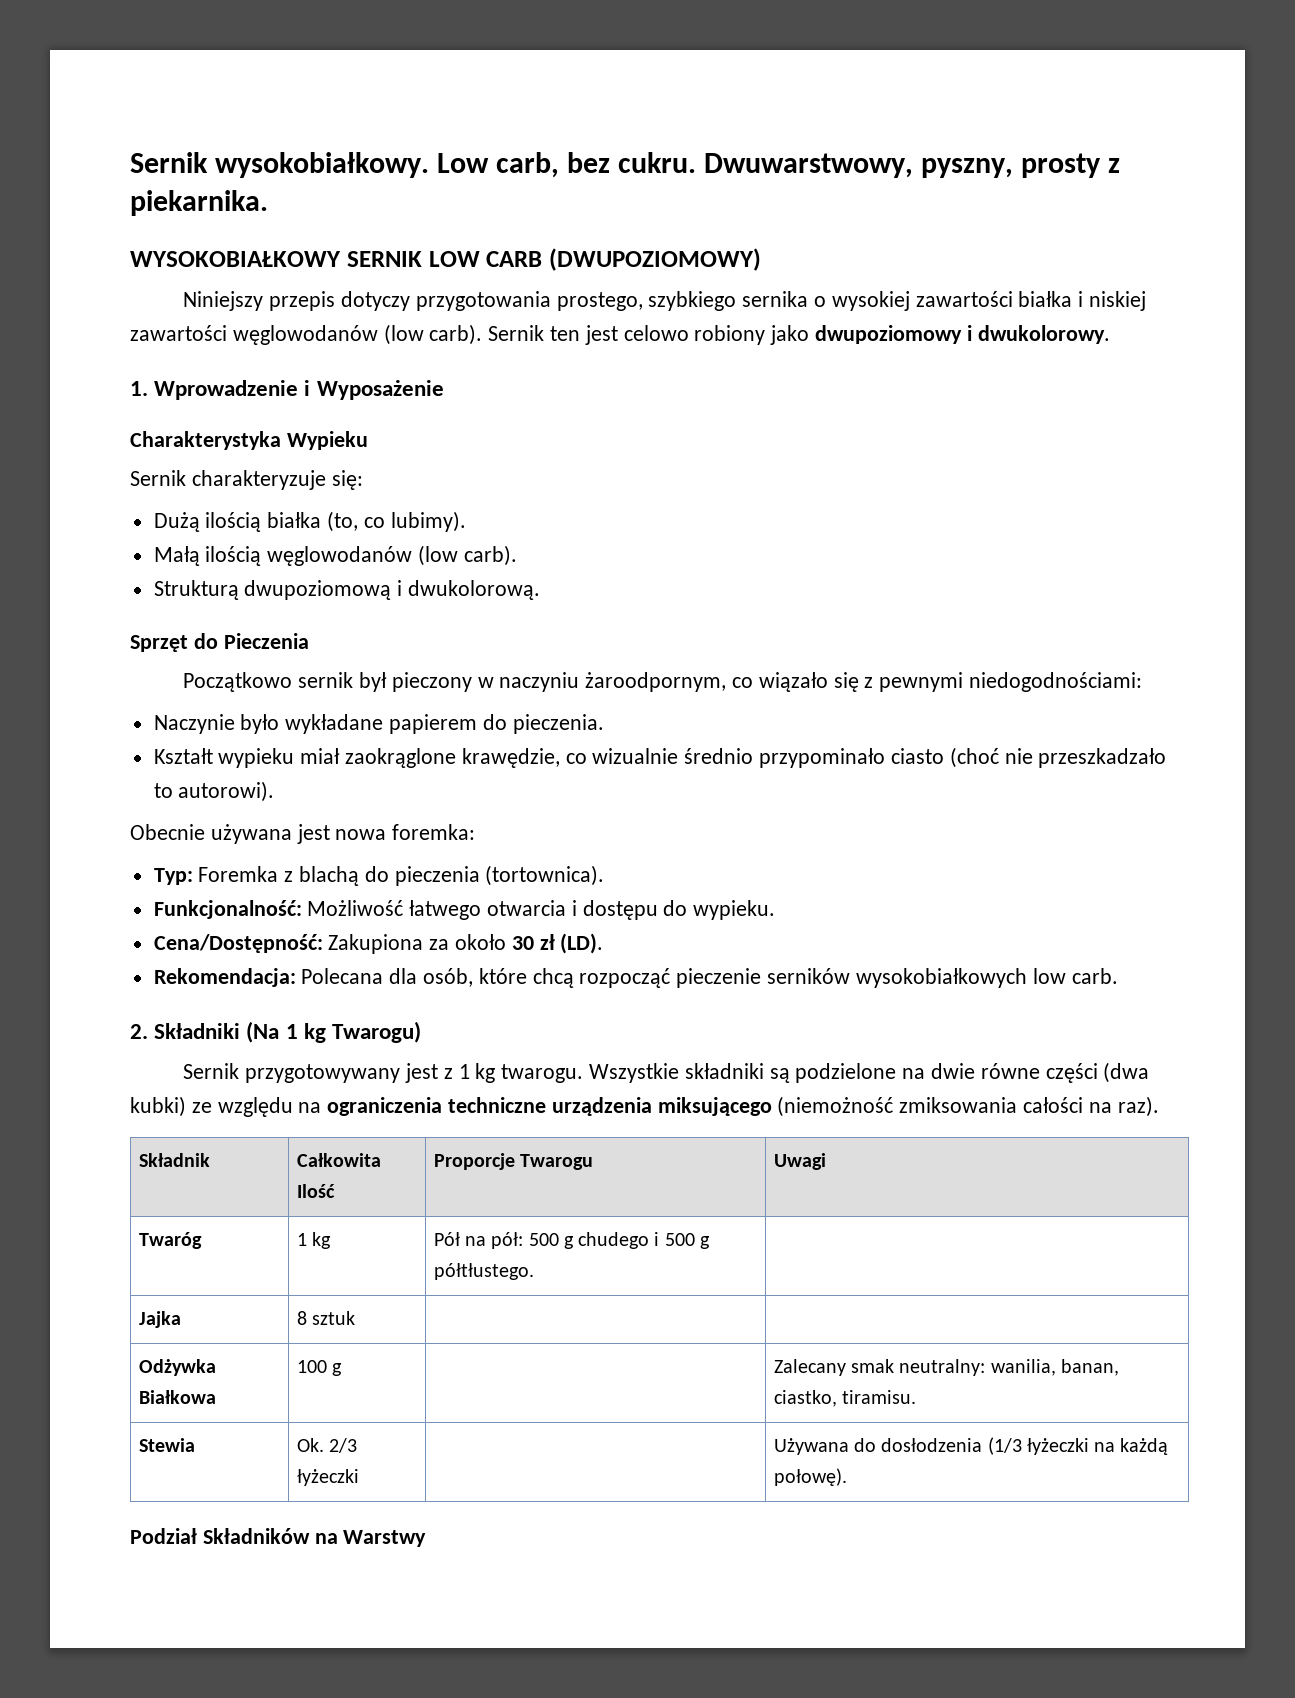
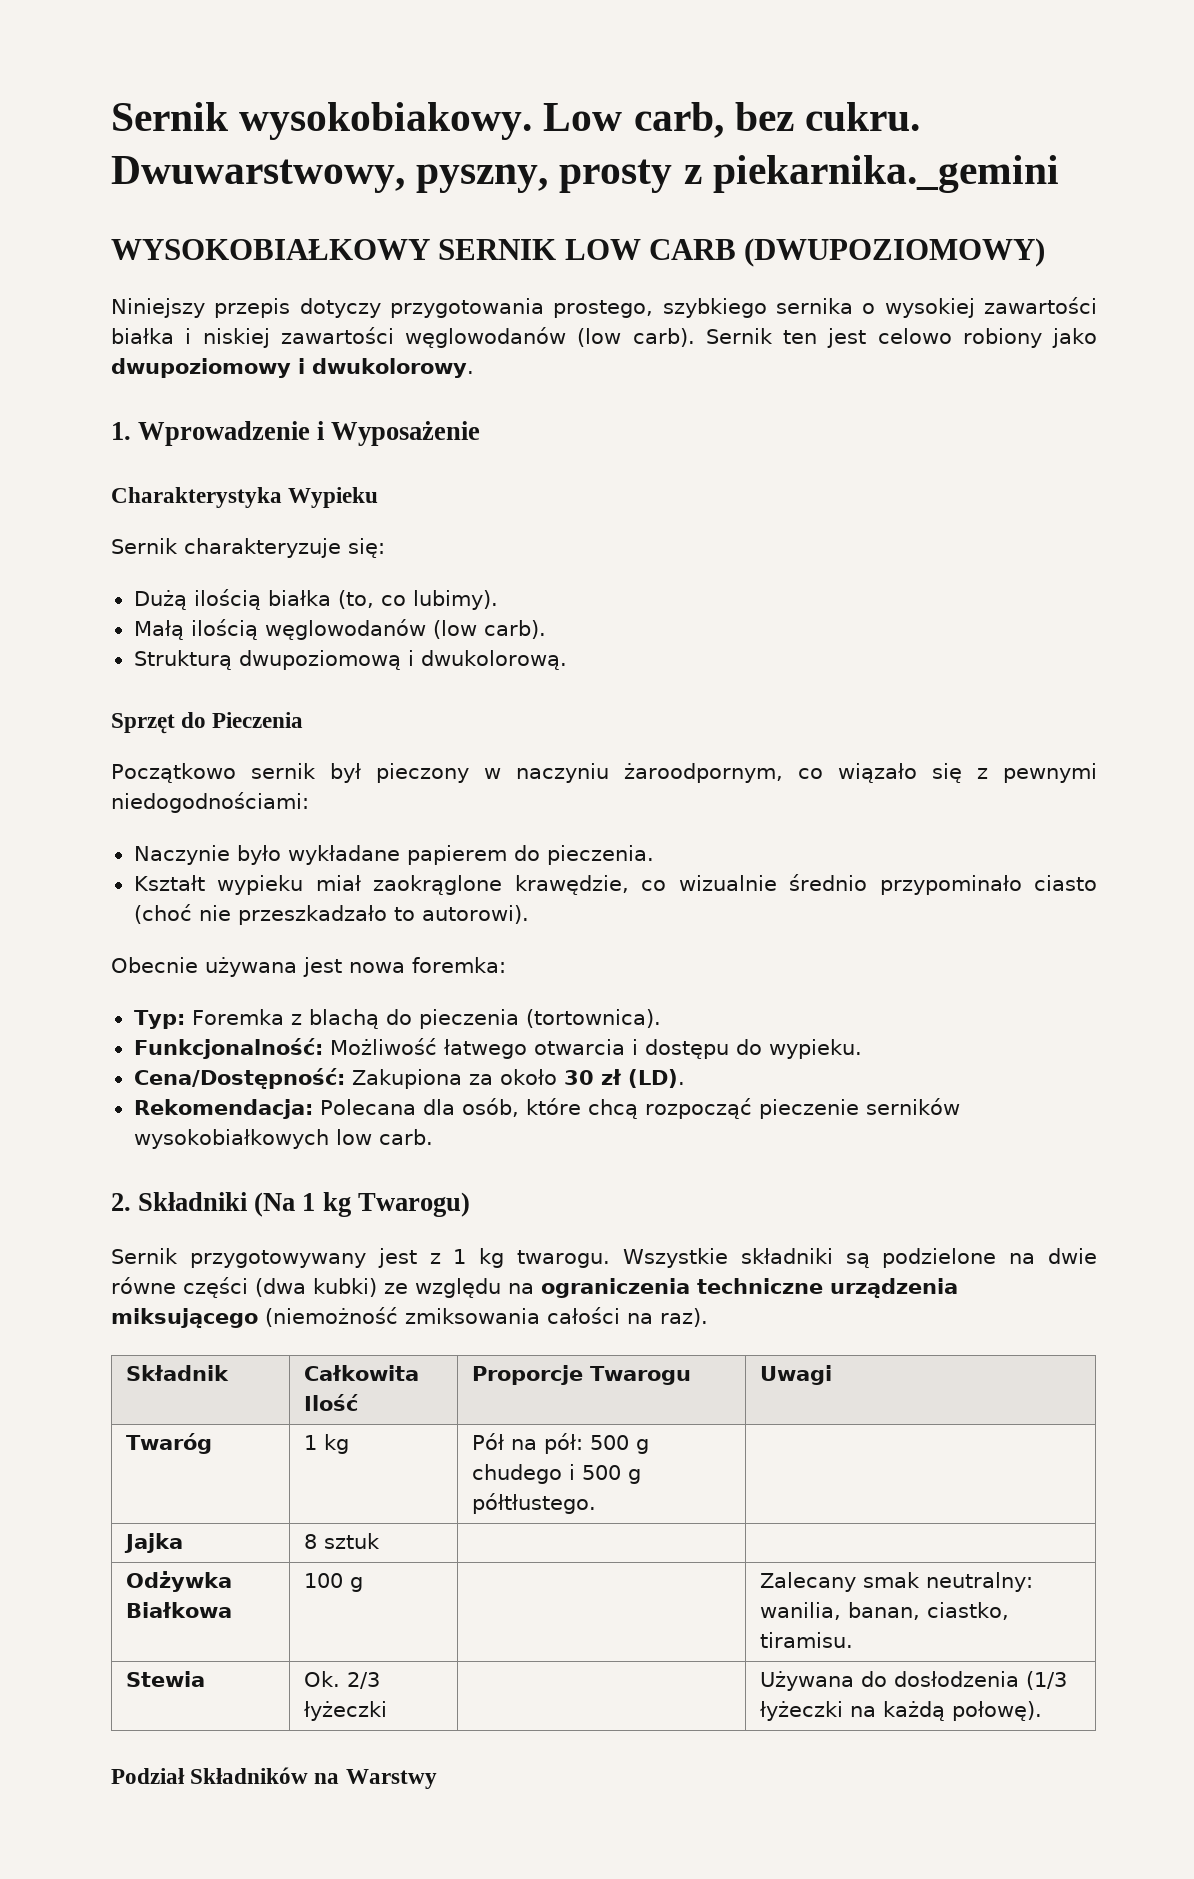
- Sernik wysokobiałkowy.
+ Sernik wysokobiakowy.
- Dwuwarstwowy, pyszny, prosty z piekarnika.
+ Dwuwarstwowy, pyszny, prosty z piekarnika._gemini

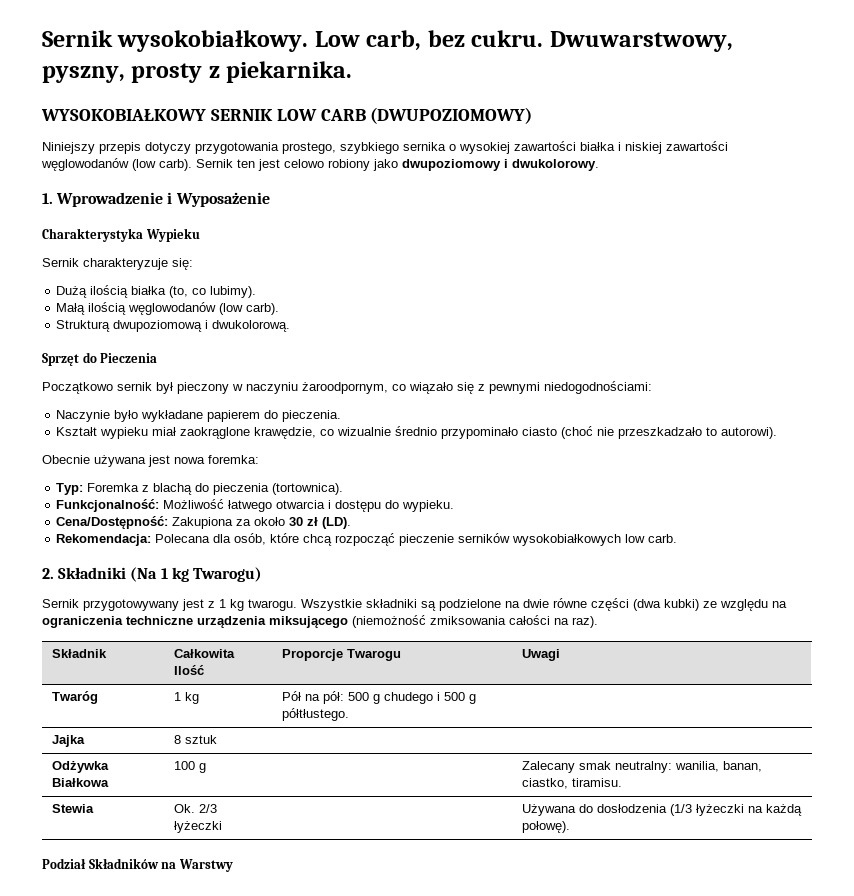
- Sernik wysokobiakowy.
+ Sernik wysokobiałkowy.
- Dwuwarstwowy, pyszny, prosty z piekarnika._gemini
+ Dwuwarstwowy, pyszny, prosty z piekarnika.

